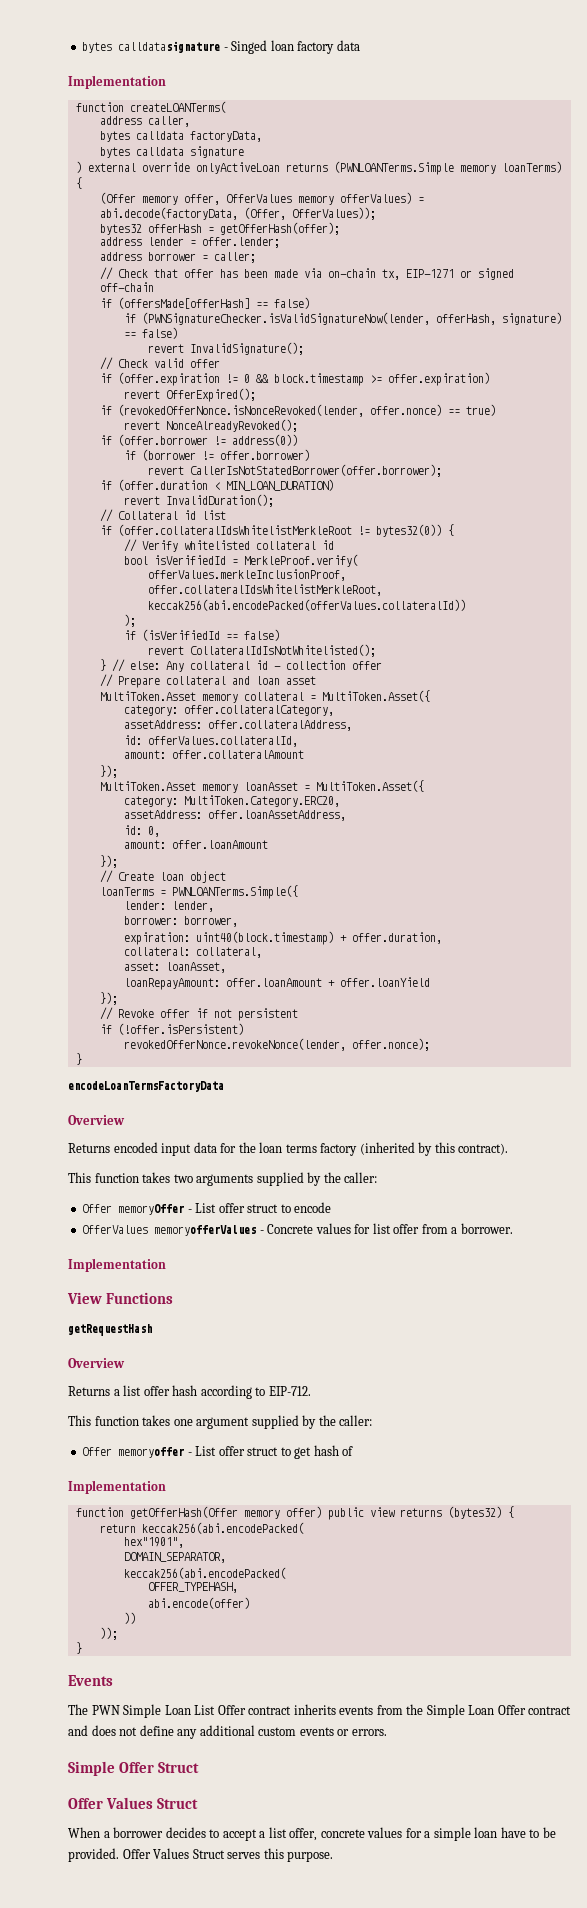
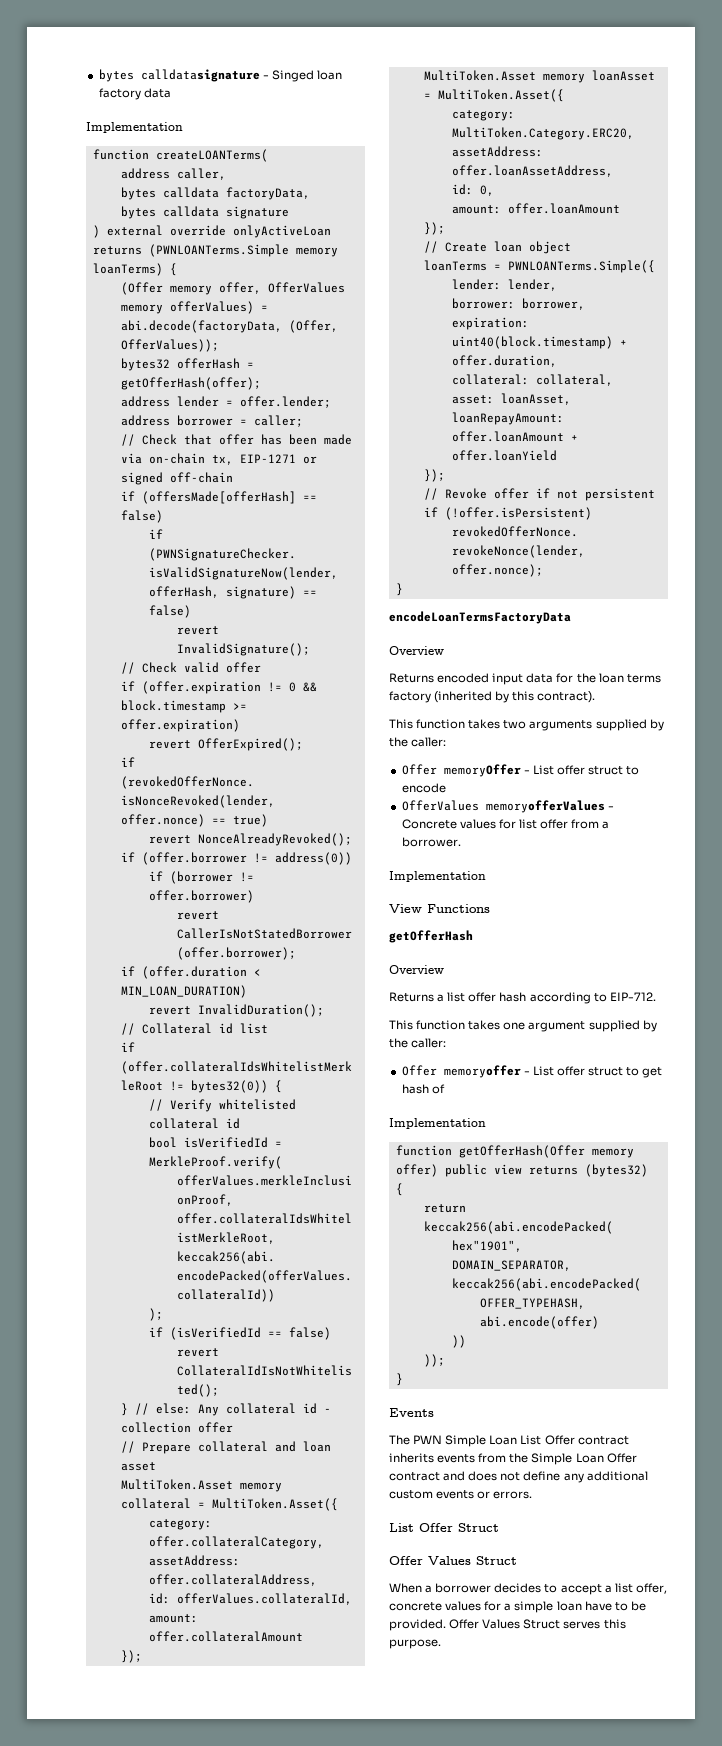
- getRequestHash
+ getOfferHash
- Simple Offer Struct
+ List Offer Struct

